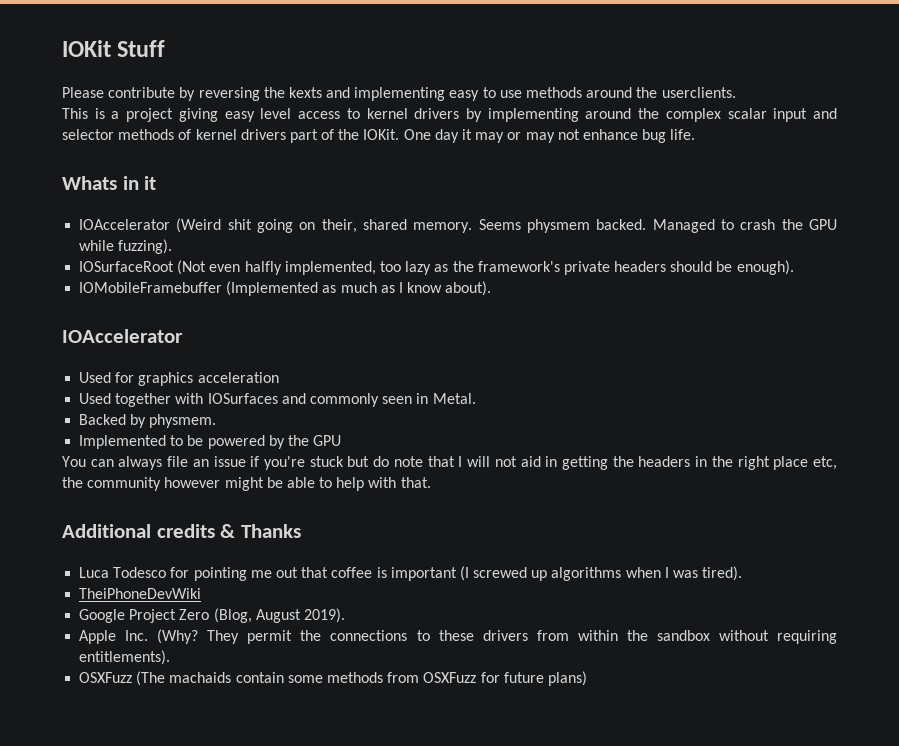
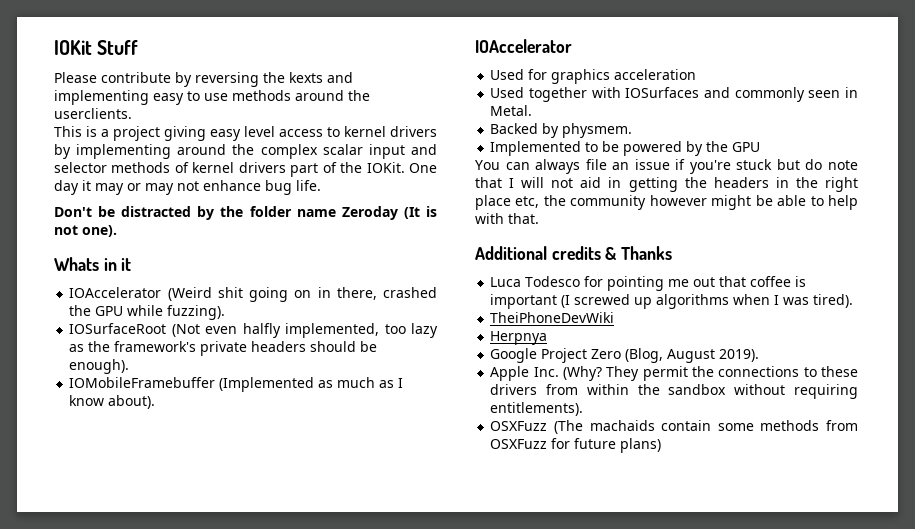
+ Don't be distracted by the folder name Zeroday (It is not one).
- IOAccelerator (Weird shit going on their, shared memory. Seems physmem backed. Managed to crash the GPU while fuzzing).
+ IOAccelerator (Weird shit going on in there, crashed the GPU while fuzzing).
+ Herpnya

